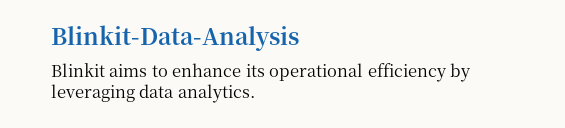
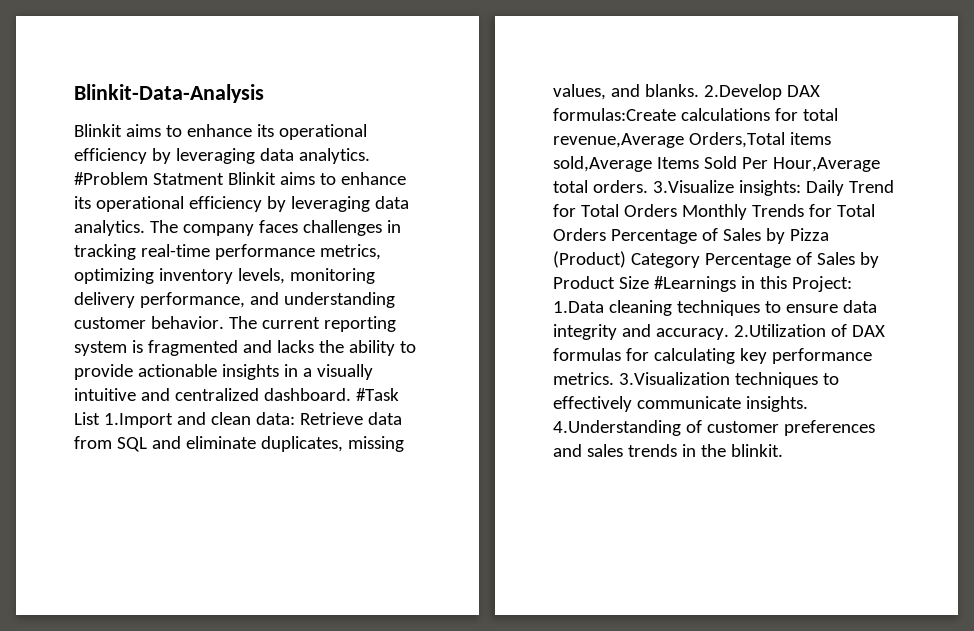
+ #Problem Statment Blinkit aims to enhance its operational efficiency by leveraging data analytics. The company faces challenges in tracking real-time performance metrics, optimizing inventory levels, monitoring delivery performance, and understanding customer behavior. The current reporting system is fragmented and lacks the ability to provide actionable insights in a visually intuitive and centralized dashboard. #Task List 1.Import and clean data: Retrieve data from SQL and eliminate duplicates, missing values, and blanks. 2.Develop DAX formulas:Create calculations for total revenue,Average Orders,Total items sold,Average Items Sold Per Hour,Average total orders. 3.Visualize insights: Daily Trend for Total Orders Monthly Trends for Total Orders Percentage of Sales by Pizza (Product) Category Percentage of Sales by Product Size #Learnings in this Project: 1.Data cleaning techniques to ensure data integrity and accuracy. 2.Utilization of DAX formulas for calculating key performance metrics. 3.Visualization techniques to effectively communicate insights. 4.Understanding of customer preferences and sales trends in the blinkit.

